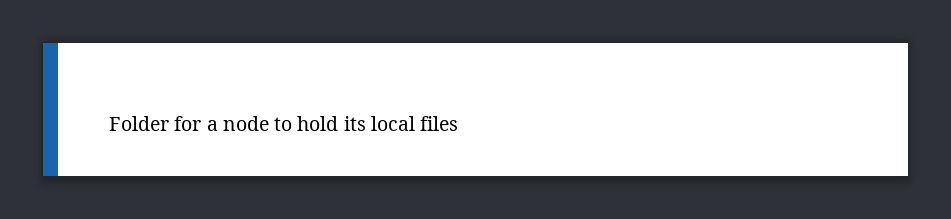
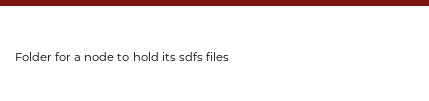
- Folder for a node to hold its local files
+ Folder for a node to hold its sdfs files

